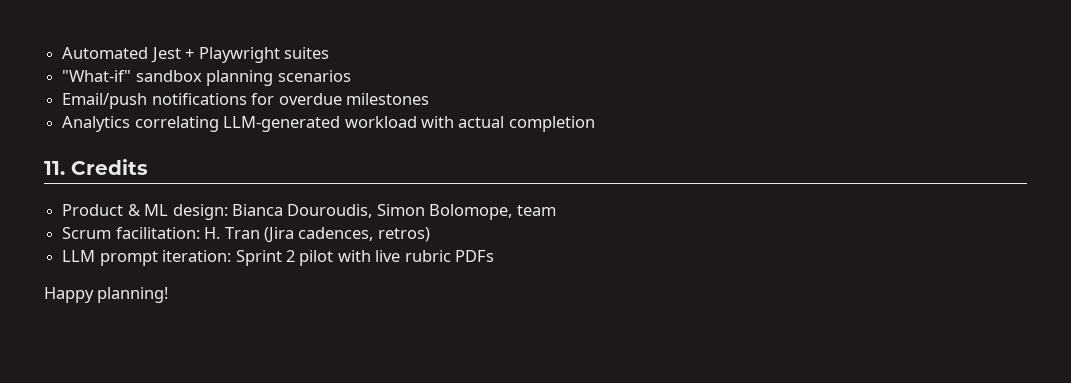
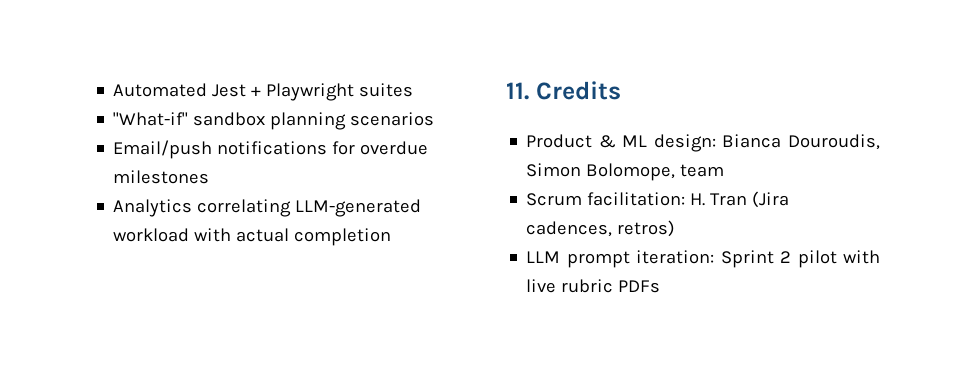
- Happy planning!

